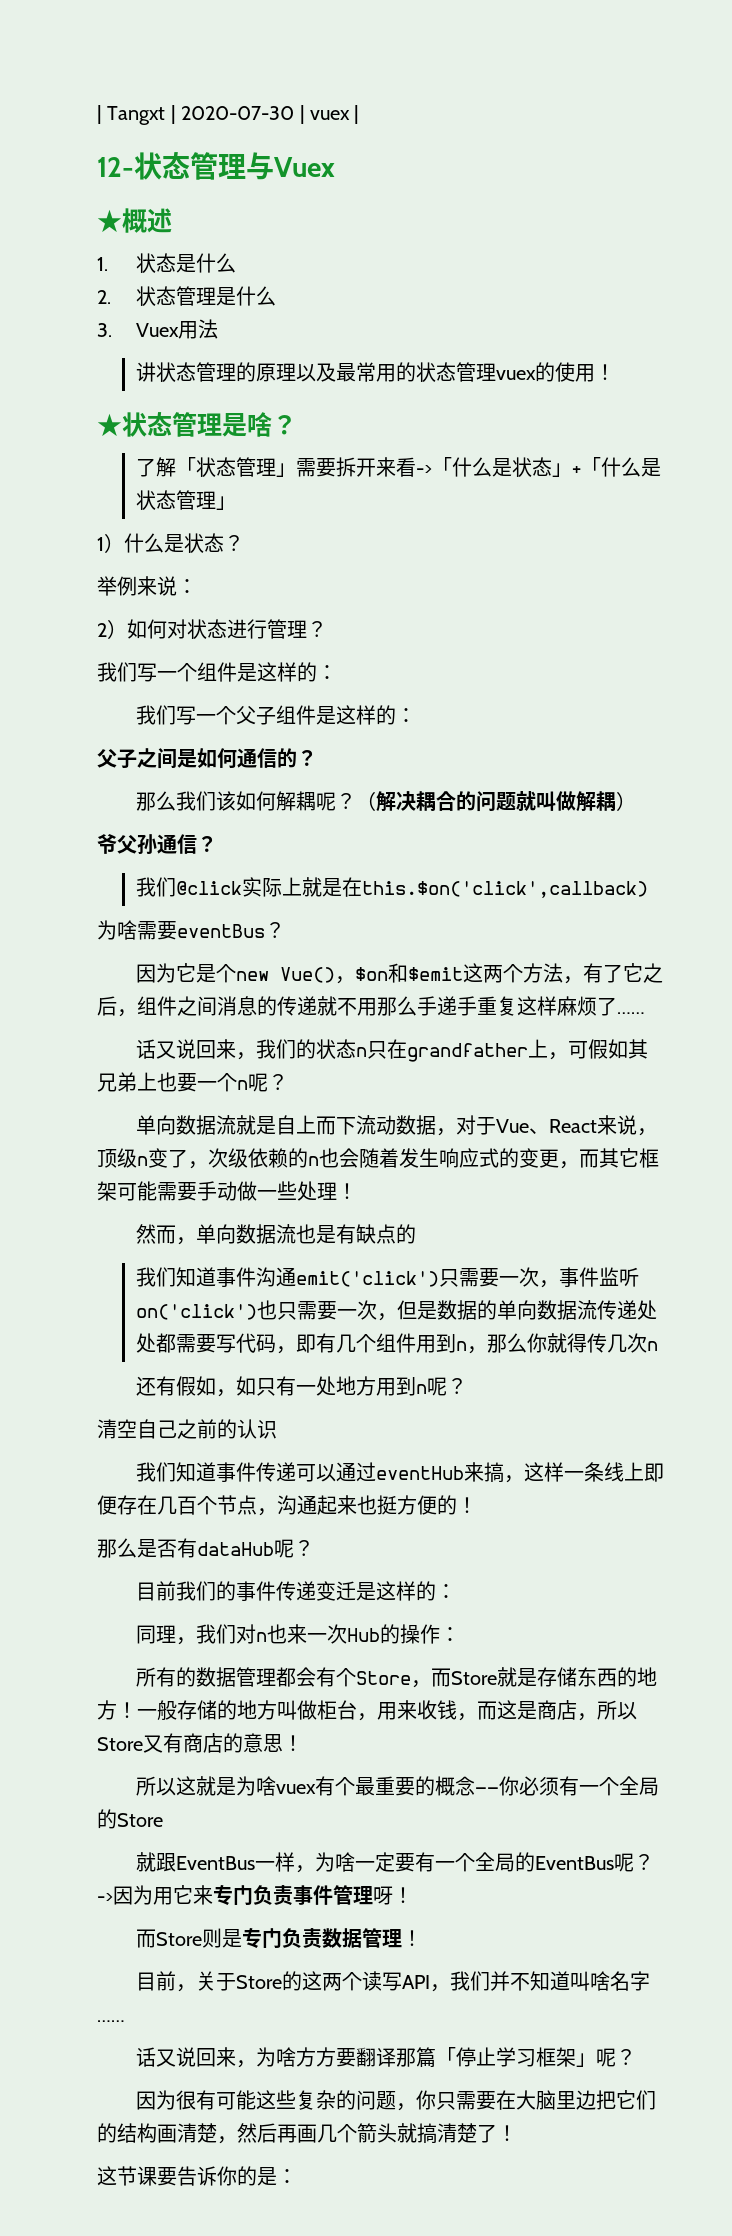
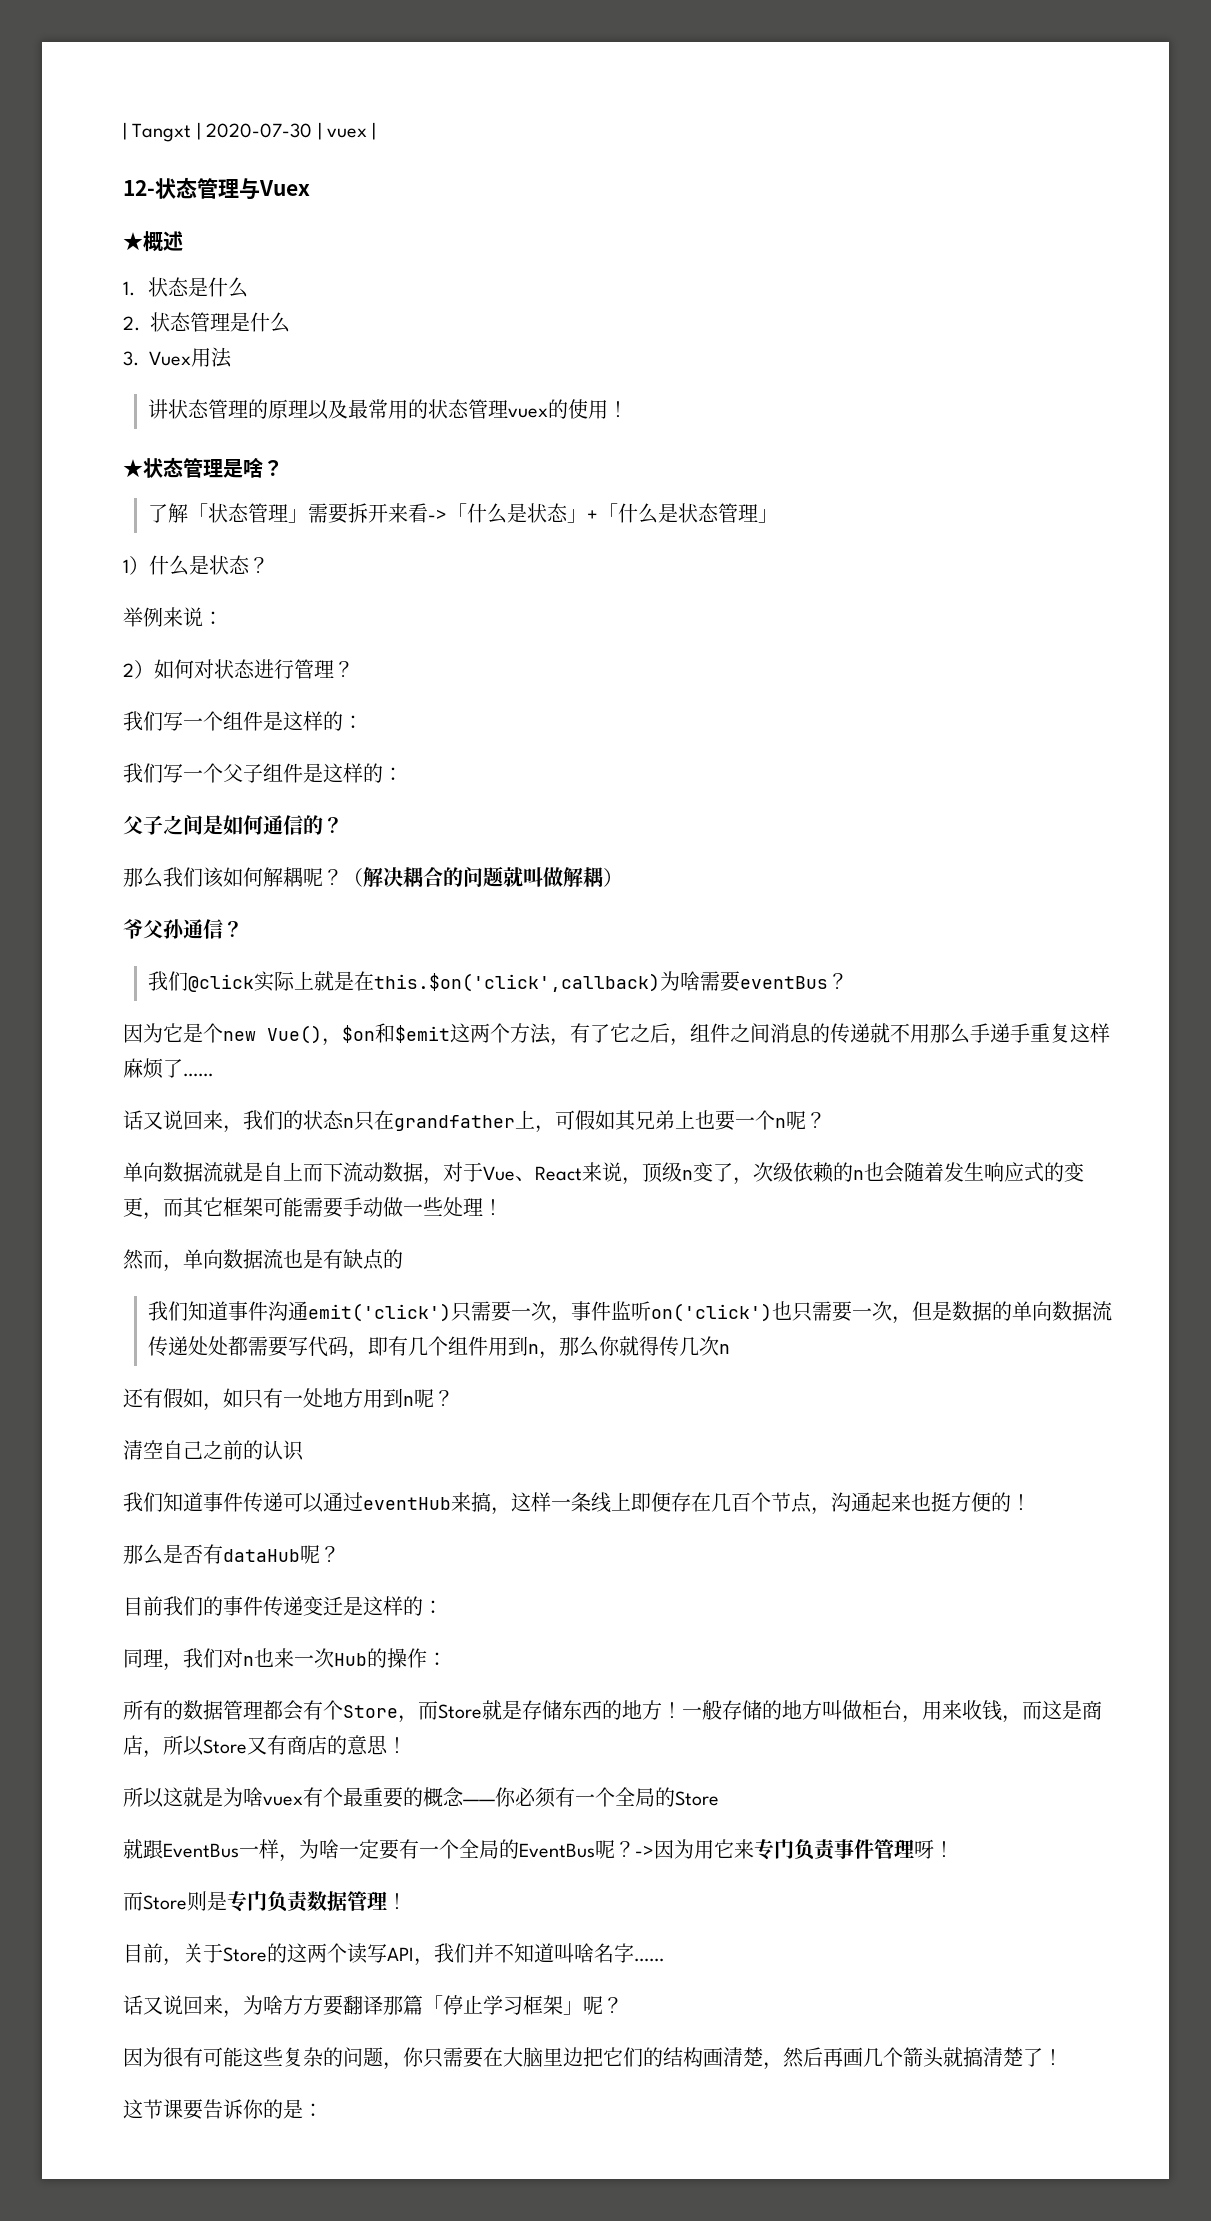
- 我们@click实际上就是在this.$on('click',callback)
- 为啥需要eventBus？
+ 我们@click实际上就是在this.$on('click',callback)为啥需要eventBus？

